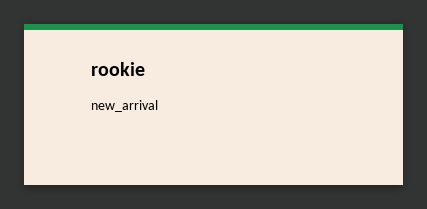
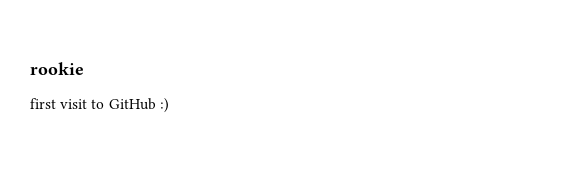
- new_arrival
+ first visit to GitHub :)

